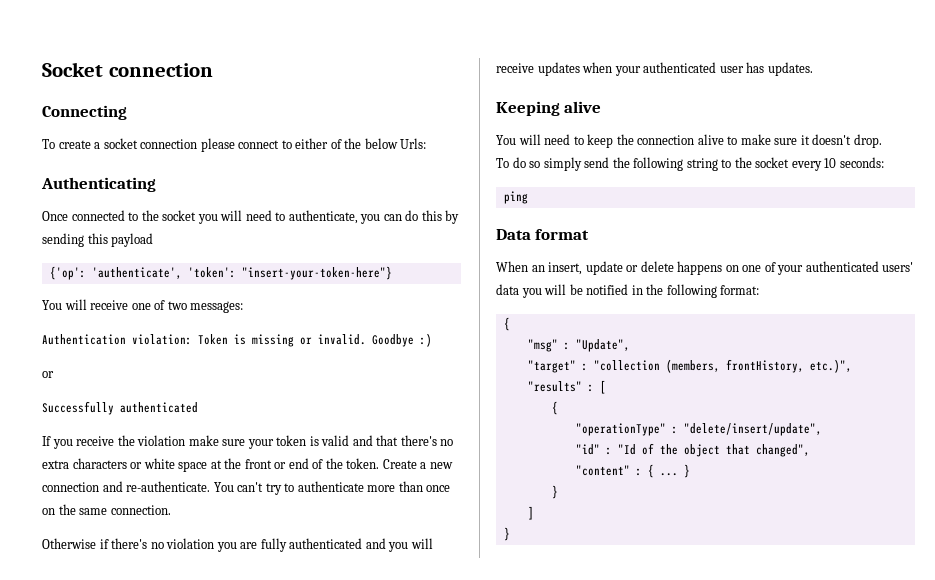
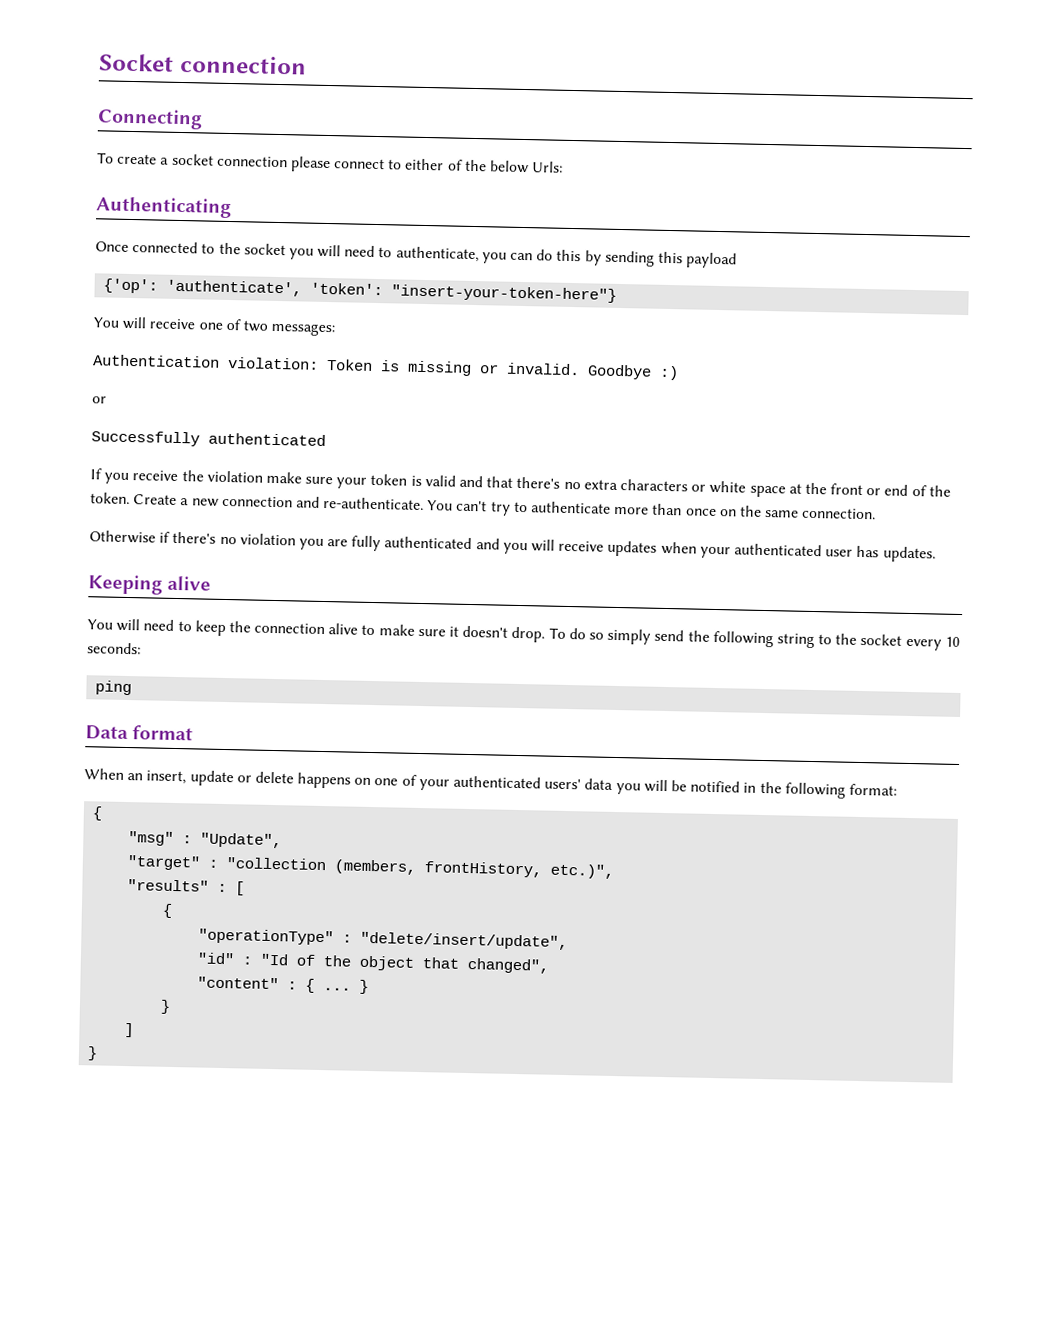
- You will need to keep the connection alive to make sure it doesn't drop.
- To do so simply send the following string to the socket every 10 seconds:
+ You will need to keep the connection alive to make sure it doesn't drop. To do so simply send the following string to the socket every 10 seconds:

